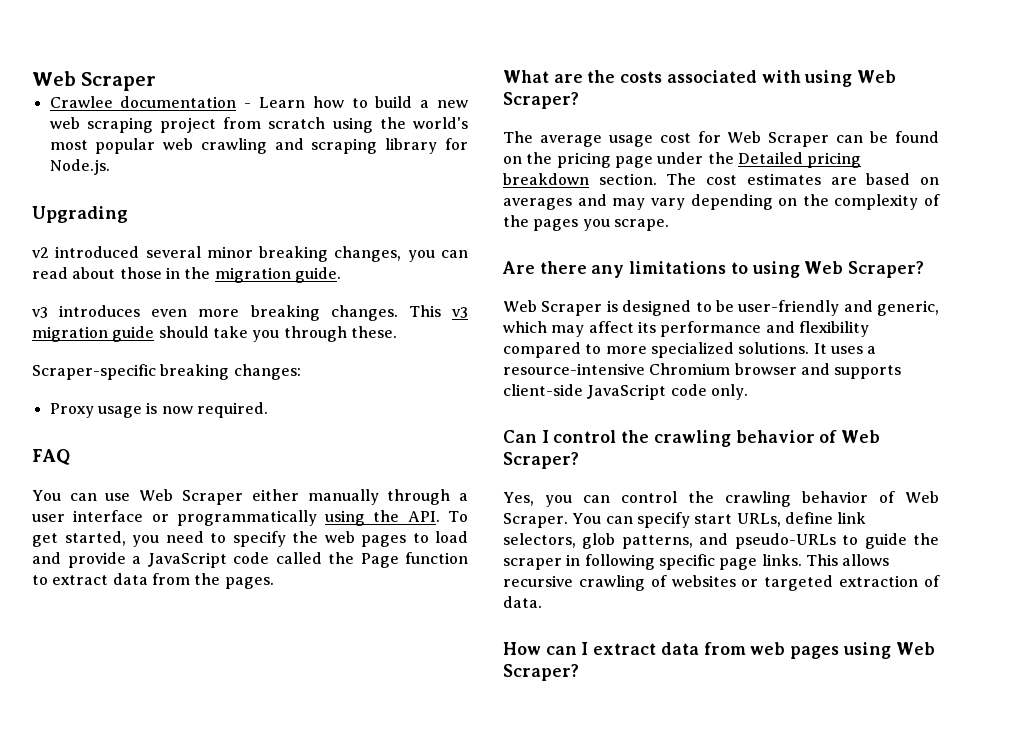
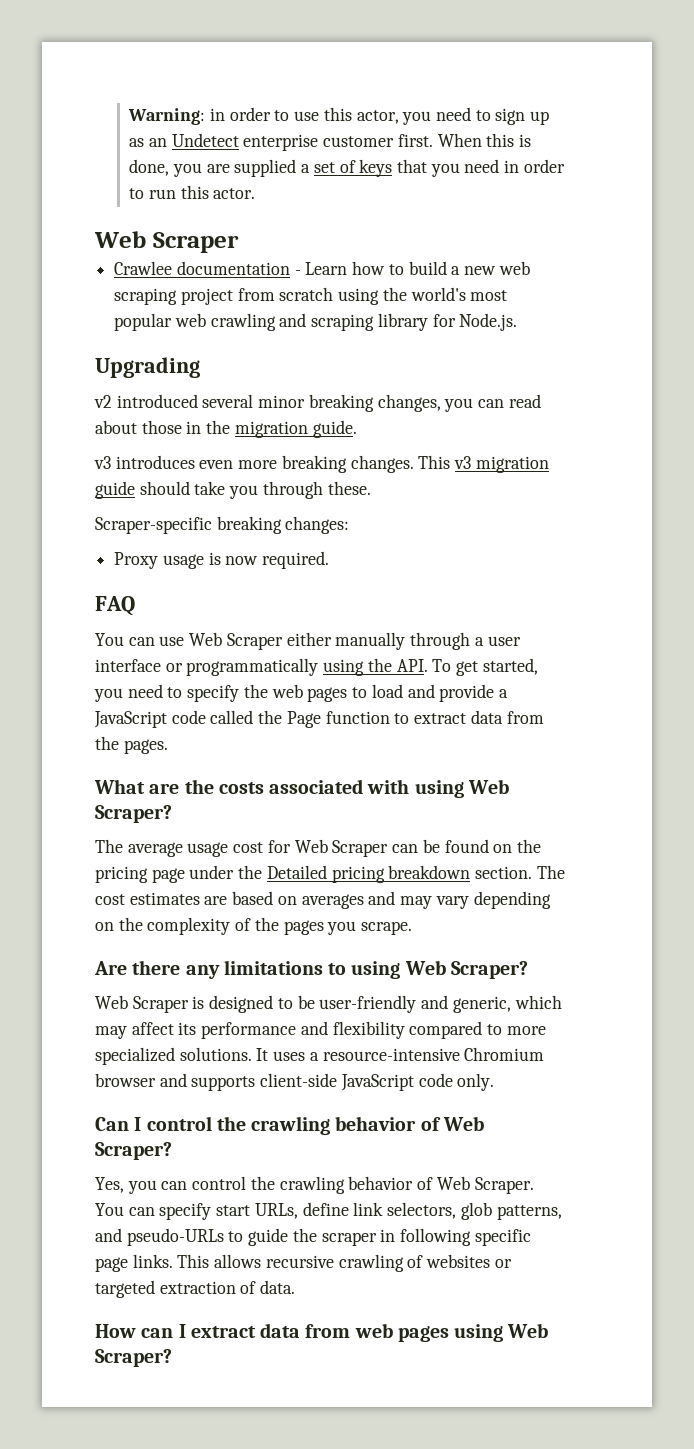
+ Warning: in order to use this actor, you need to sign up as an Undetect enterprise customer first. When this is done, you are supplied a set of keys that you need in order to run this actor.

